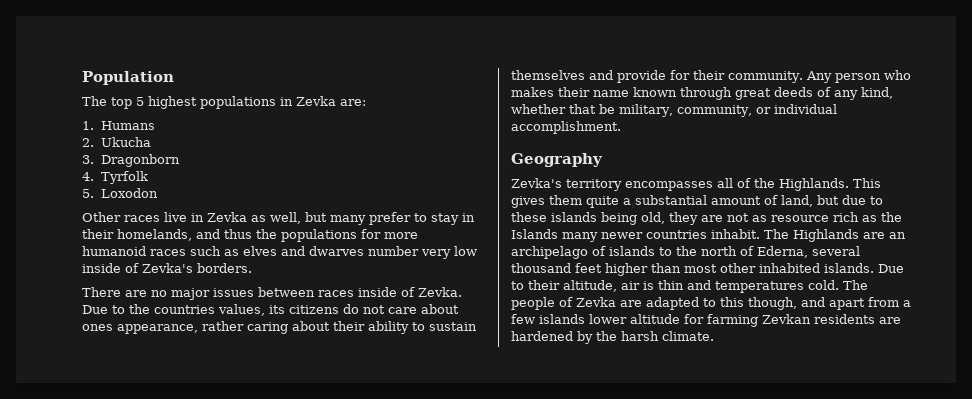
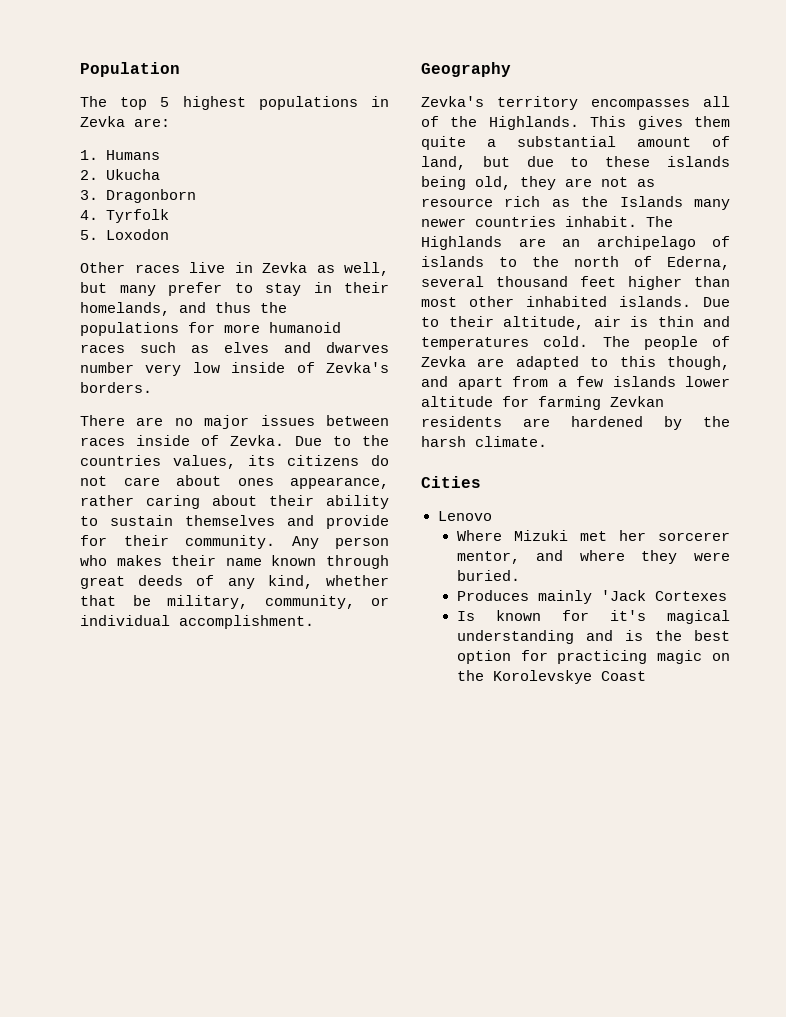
+ Cities
+ Lenovo
+ Where Mizuki met her sorcerer mentor, and where they were buried.
+ Produces mainly 'Jack Cortexes
+ Is known for it's magical understanding and is the best option for practicing magic on the Korolevskye Coast

